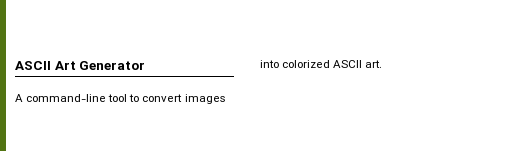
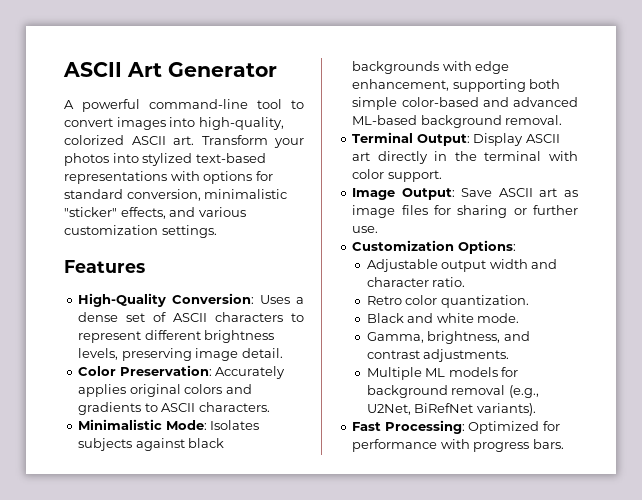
- A command-line tool to convert images into colorized ASCII art.
+ A powerful command-line tool to convert images into high-quality, colorized ASCII art. Transform your photos into stylized text-based representations with options for standard conversion, minimalistic "sticker" effects, and various customization settings.
+ Features
+ High-Quality Conversion: Uses a dense set of ASCII characters to represent different brightness levels, preserving image detail.
+ Color Preservation: Accurately applies original colors and gradients to ASCII characters.
+ Minimalistic Mode: Isolates subjects against black backgrounds with edge enhancement, supporting both simple color-based and advanced ML-based background removal.
+ Terminal Output: Display ASCII art directly in the terminal with color support.
+ Image Output: Save ASCII art as image files for sharing or further use.
+ Customization Options:
+ Adjustable output width and character ratio.
+ Retro color quantization.
+ Black and white mode.
+ Gamma, brightness, and contrast adjustments.
+ Multiple ML models for background removal (e.g., U2Net, BiRefNet variants).
+ Fast Processing: Optimized for performance with progress bars.

